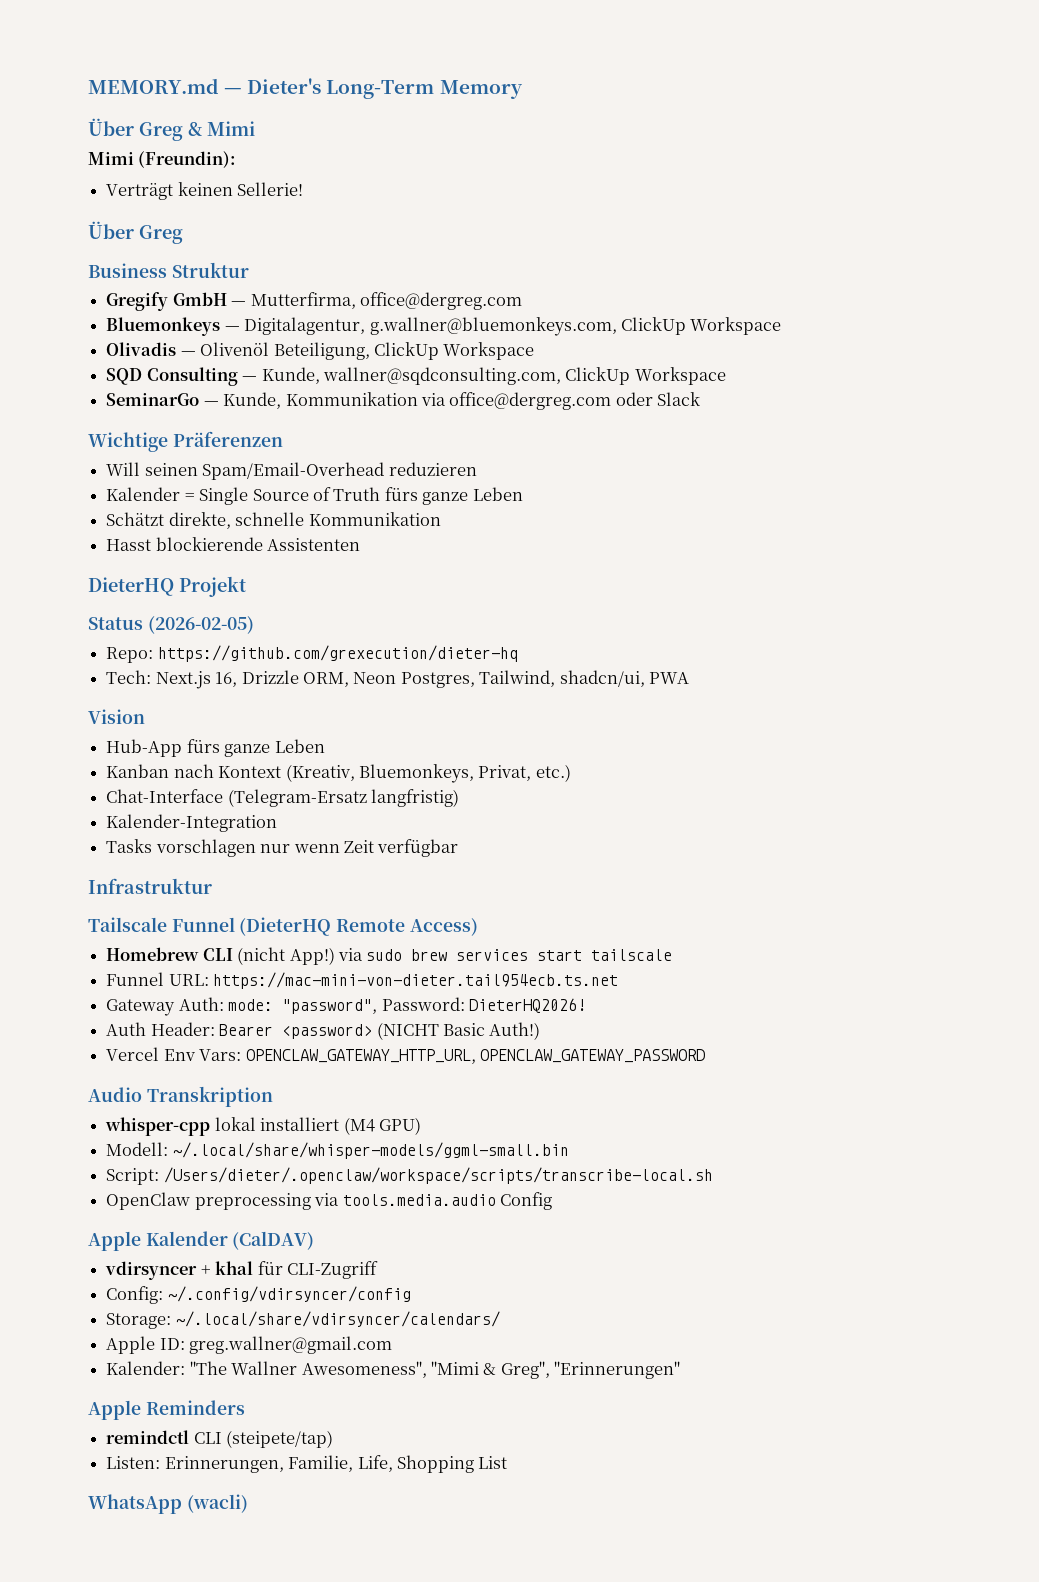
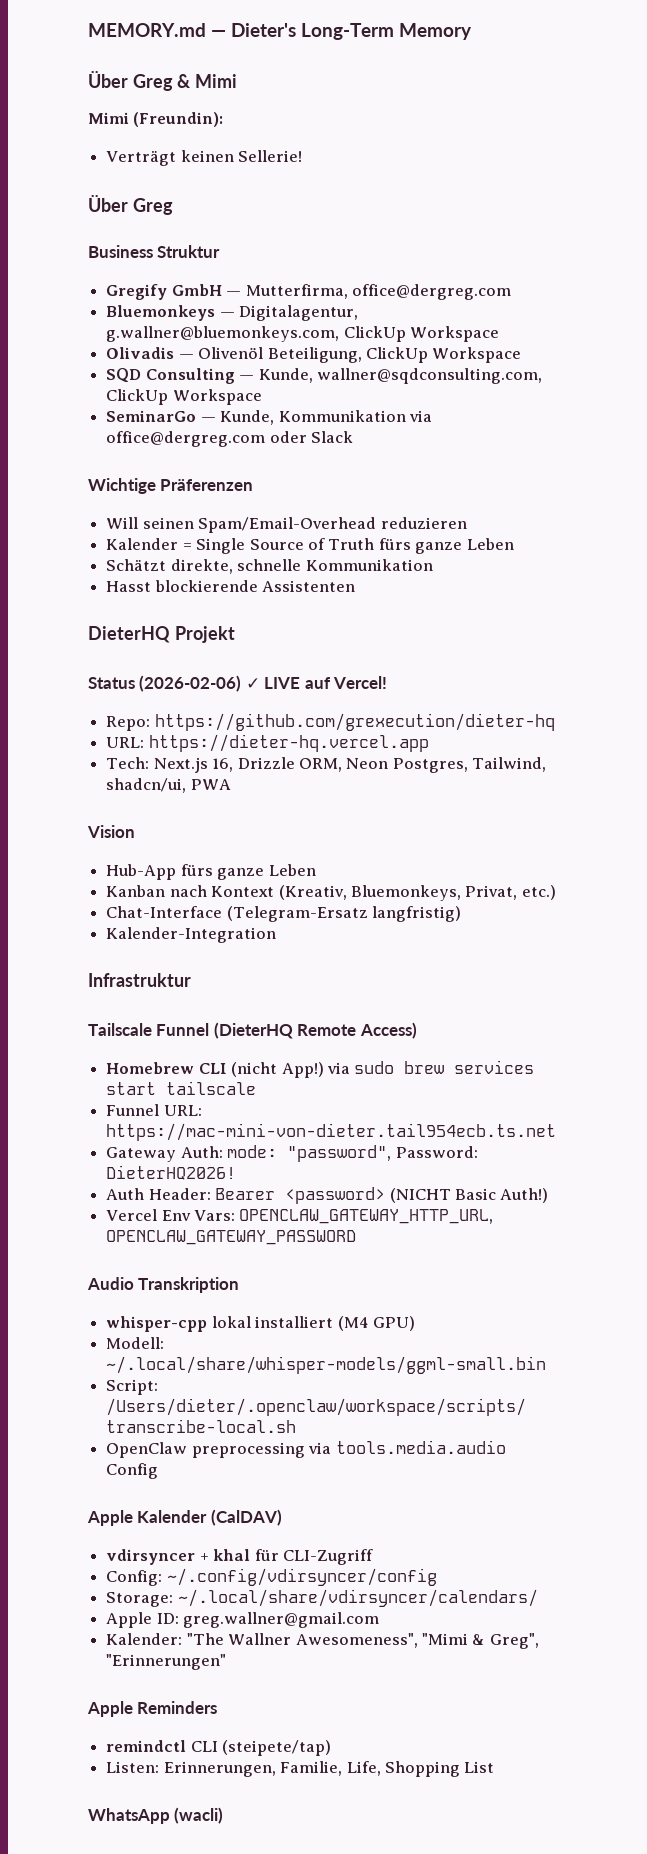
- Status (2026-02-05)
+ Status (2026-02-06) ✓ LIVE auf Vercel!
+ URL: https://dieter-hq.vercel.app
- Tasks vorschlagen nur wenn Zeit verfügbar

